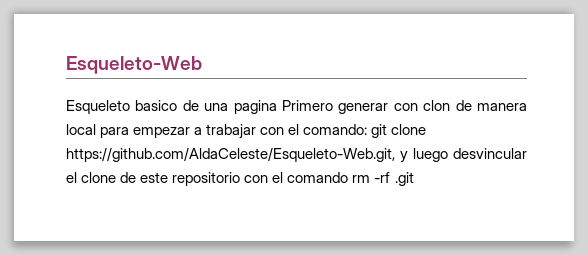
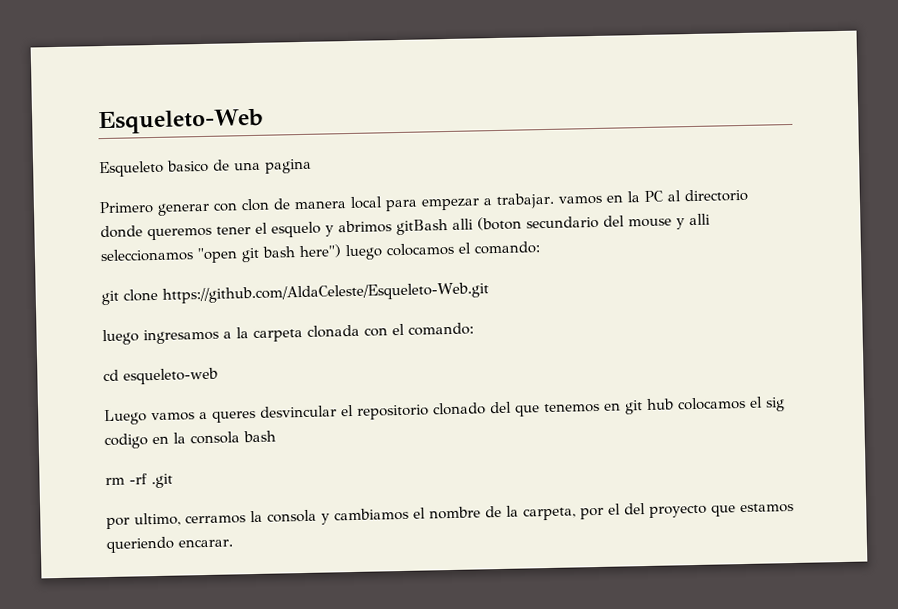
- Esqueleto basico de una pagina Primero generar con clon de manera local para empezar a trabajar con el comando: git clone https://github.com/AldaCeleste/Esqueleto-Web.git, y luego desvincular el clone de este repositorio con el comando rm -rf .git
+ Esqueleto basico de una pagina
+ Primero generar con clon de manera local para empezar a trabajar. vamos en la PC al directorio donde queremos tener el esquelo y abrimos gitBash alli (boton secundario del mouse y alli seleccionamos "open git bash here") luego colocamos el comando:
+ git clone https://github.com/AldaCeleste/Esqueleto-Web.git
+ luego ingresamos a la carpeta clonada con el comando:
+ cd esqueleto-web
+ Luego vamos a queres desvincular el repositorio clonado del que tenemos en git hub colocamos el sig codigo en la consola bash
+ rm -rf .git
+ por ultimo, cerramos la consola y cambiamos el nombre de la carpeta, por el del proyecto que estamos queriendo encarar.

